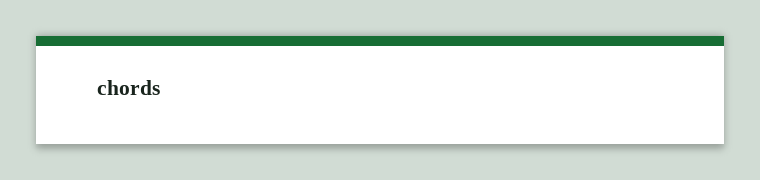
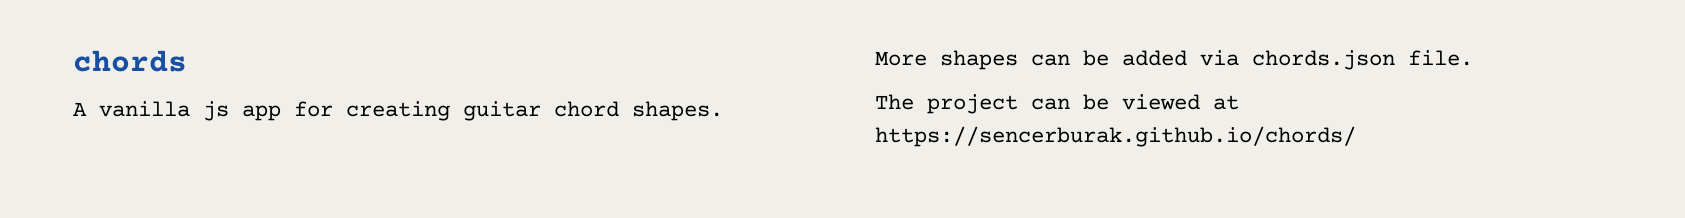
+ A vanilla js app for creating guitar chord shapes.
+ More shapes can be added via chords.json file.
+ The project can be viewed at https://sencerburak.github.io/chords/

